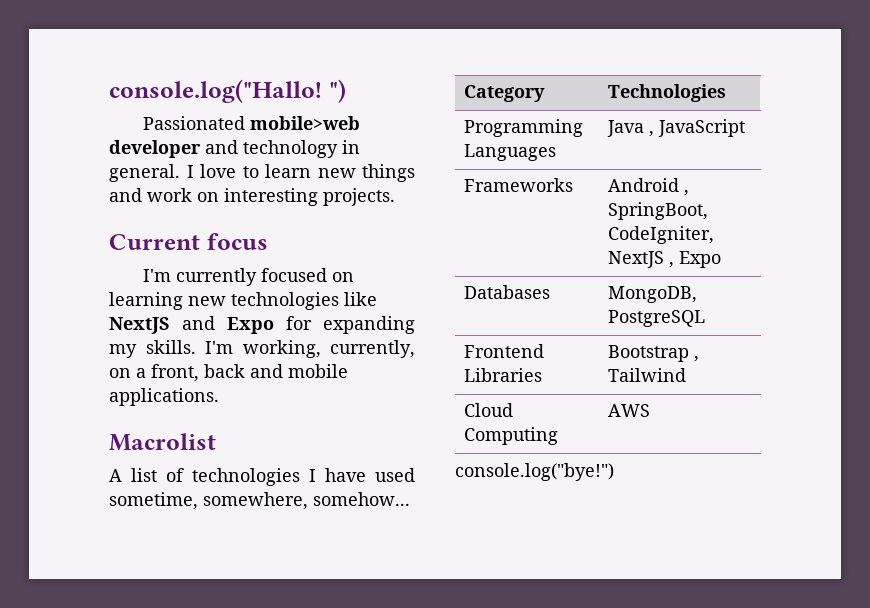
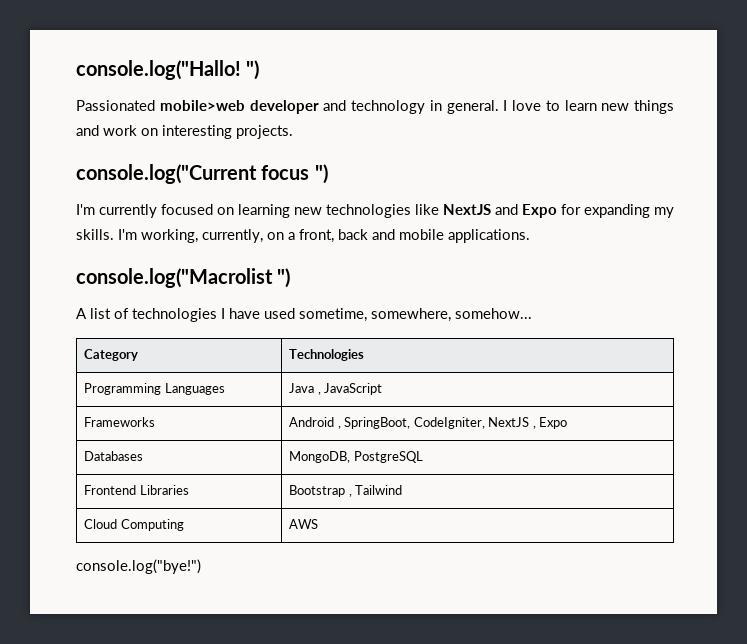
- Current focus
+ console.log("Current focus ")
- Macrolist
+ console.log("Macrolist ")

